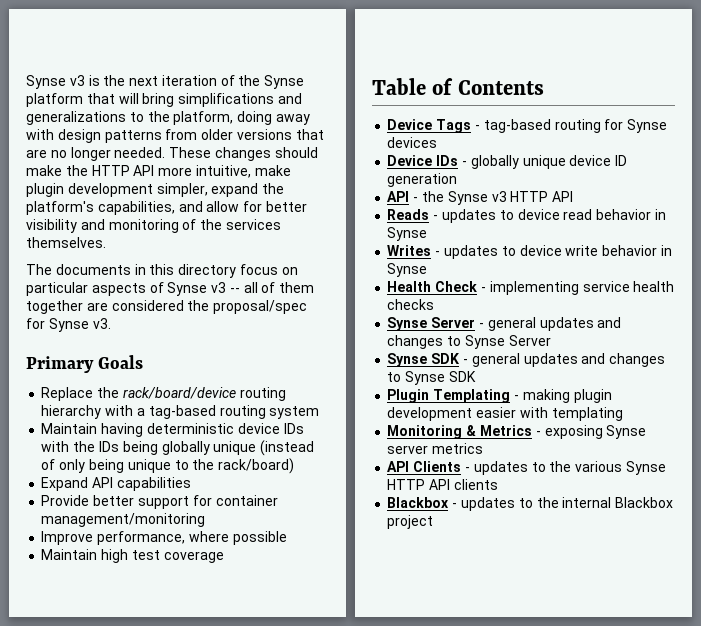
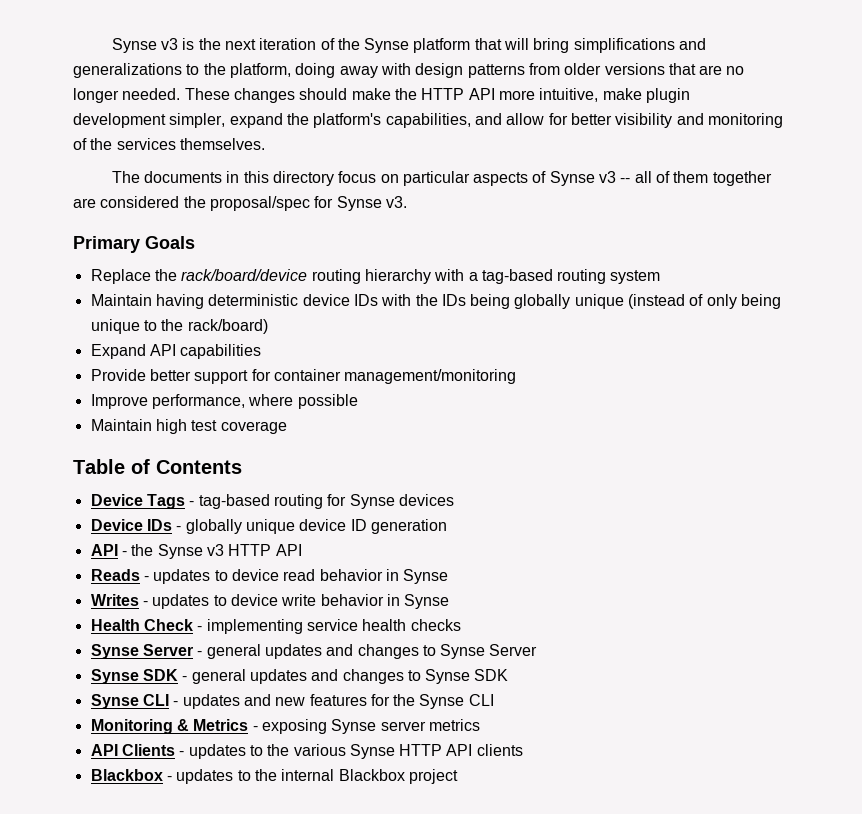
- Plugin Templating - making plugin development easier with templating
+ Synse CLI - updates and new features for the Synse CLI

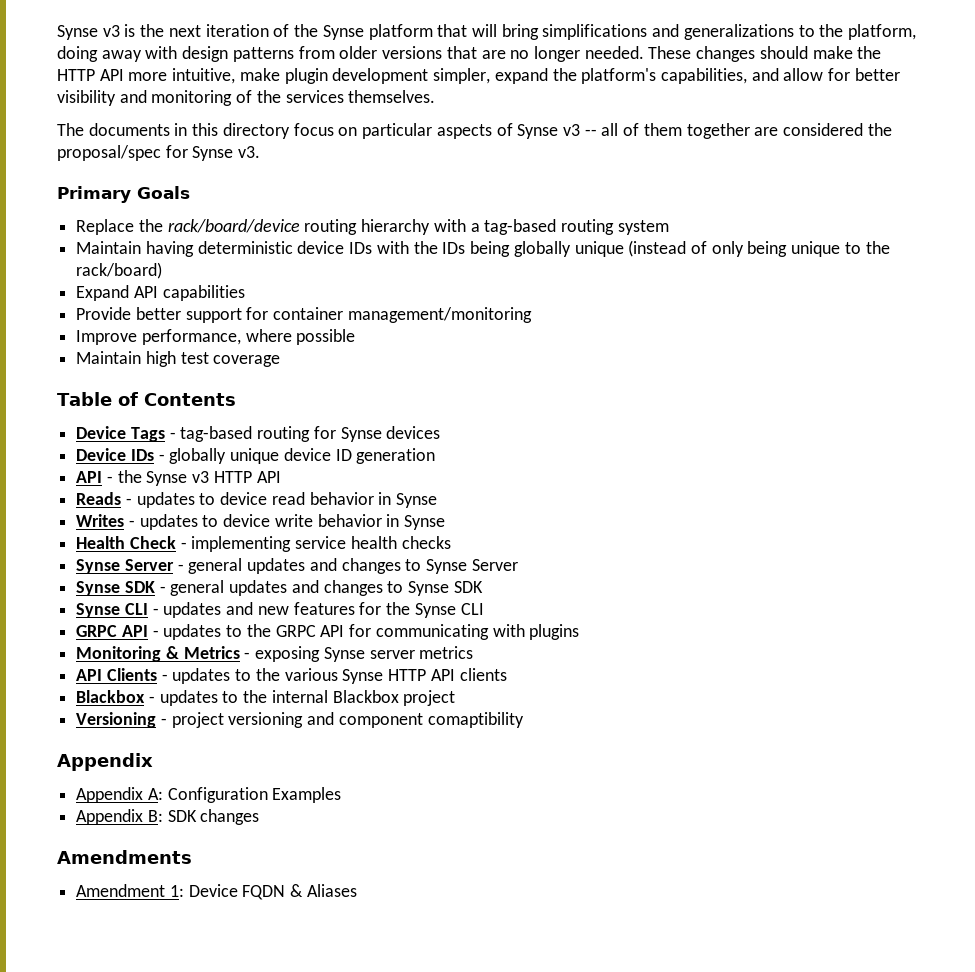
+ GRPC API - updates to the GRPC API for communicating with plugins
+ Versioning - project versioning and component comaptibility
+ Appendix
+ Appendix A: Configuration Examples
+ Appendix B: SDK changes
+ Amendments
+ Amendment 1: Device FQDN & Aliases

